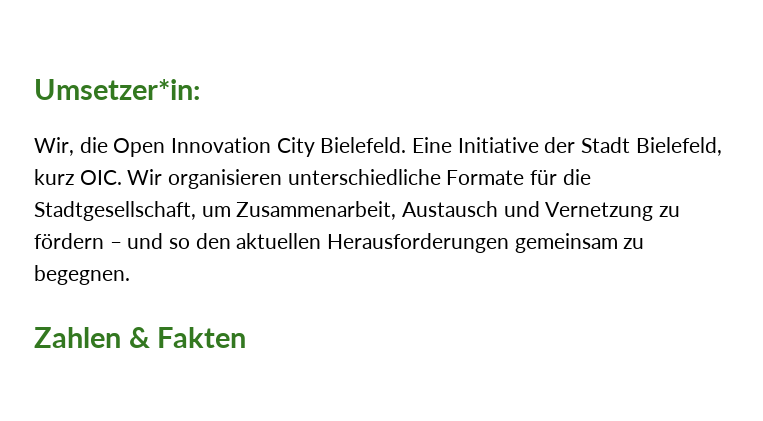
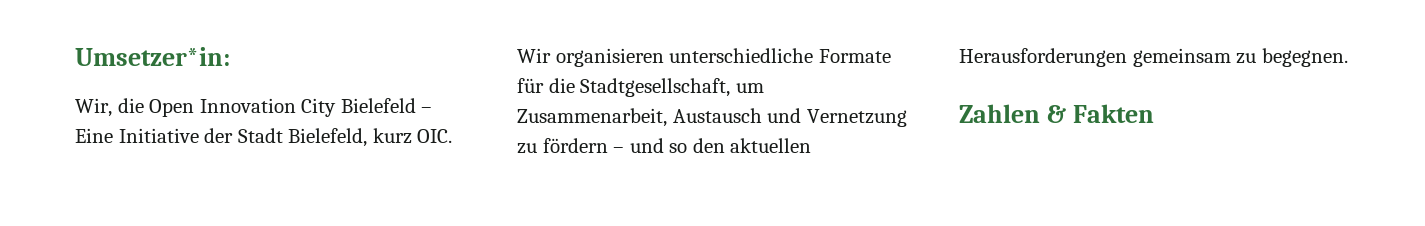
- Wir, die Open Innovation City Bielefeld. Eine Initiative der Stadt Bielefeld, kurz OIC. Wir organisieren unterschiedliche Formate für die Stadtgesellschaft, um Zusammenarbeit, Austausch und Vernetzung zu fördern – und so den aktuellen Herausforderungen gemeinsam zu begegnen.
+ Wir, die Open Innovation City Bielefeld – Eine Initiative der Stadt Bielefeld, kurz OIC. Wir organisieren unterschiedliche Formate für die Stadtgesellschaft, um Zusammenarbeit, Austausch und Vernetzung zu fördern – und so den aktuellen Herausforderungen gemeinsam zu begegnen.

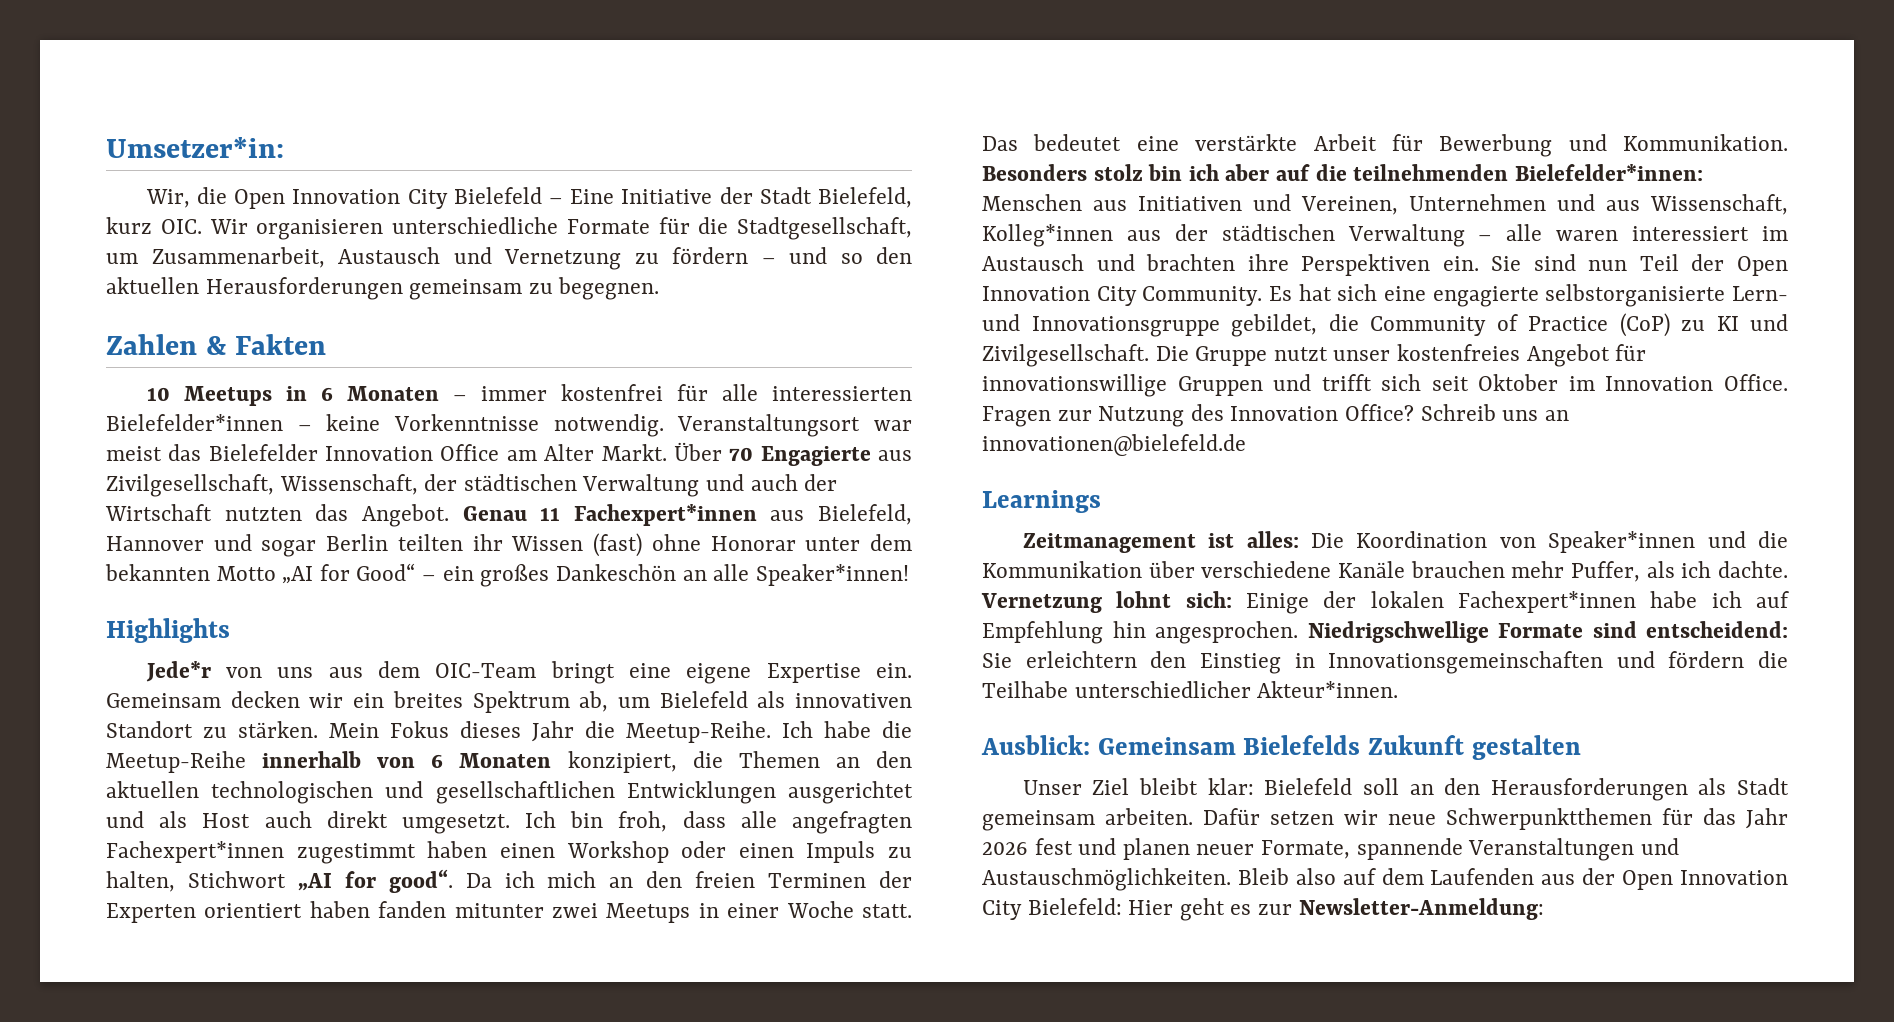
+ 10 Meetups in 6 Monaten – immer kostenfrei für alle interessierten Bielefelder*innen – keine Vorkenntnisse notwendig. Veranstaltungsort war meist das Bielefelder Innovation Office am Alter Markt. Über 70 Engagierte aus Zivilgesellschaft, Wissenschaft, der städtischen Verwaltung und auch der Wirtschaft nutzten das Angebot. Genau 11 Fachexpert*innen aus Bielefeld, Hannover und sogar Berlin teilten ihr Wissen (fast) ohne Honorar unter dem bekannten Motto „AI for Good“ – ein großes Dankeschön an alle Speaker*innen!
+ Highlights
+ Jede*r von uns aus dem OIC-Team bringt eine eigene Expertise ein. Gemeinsam decken wir ein breites Spektrum ab, um Bielefeld als innovativen Standort zu stärken. Mein Fokus dieses Jahr die Meetup-Reihe. Ich habe die Meetup-Reihe innerhalb von 6 Monaten konzipiert, die Themen an den aktuellen technologischen und gesellschaftlichen Entwicklungen ausgerichtet und als Host auch direkt umgesetzt. Ich bin froh, dass alle angefragten Fachexpert*innen zugestimmt haben einen Workshop oder einen Impuls zu halten, Stichwort „AI for good“. Da ich mich an den freien Terminen der Experten orientiert haben fanden mitunter zwei Meetups in einer Woche statt. Das bedeutet eine verstärkte Arbeit für Bewerbung und Kommunikation. Besonders stolz bin ich aber auf die teilnehmenden Bielefelder*innen: Menschen aus Initiativen und Vereinen, Unternehmen und aus Wissenschaft, Kolleg*innen aus der städtischen Verwaltung – alle waren interessiert im Austausch und brachten ihre Perspektiven ein. Sie sind nun Teil der Open Innovation City Community. Es hat sich eine engagierte selbstorganisierte Lern- und Innovationsgruppe gebildet, die Community of Practice (CoP) zu KI und Zivilgesellschaft. Die Gruppe nutzt unser kostenfreies Angebot für innovationswillige Gruppen und trifft sich seit Oktober im Innovation Office. Fragen zur Nutzung des Innovation Office? Schreib uns an innovationen@bielefeld.de
+ Learnings
+ Zeitmanagement ist alles: Die Koordination von Speaker*innen und die Kommunikation über verschiedene Kanäle brauchen mehr Puffer, als ich dachte. Vernetzung lohnt sich: Einige der lokalen Fachexpert*innen habe ich auf Empfehlung hin angesprochen. Niedrigschwellige Formate sind entscheidend: Sie erleichtern den Einstieg in Innovationsgemeinschaften und fördern die Teilhabe unterschiedlicher Akteur*innen.
+ Ausblick: Gemeinsam Bielefelds Zukunft gestalten
+ Unser Ziel bleibt klar: Bielefeld soll an den Herausforderungen als Stadt gemeinsam arbeiten. Dafür setzen wir neue Schwerpunktthemen für das Jahr 2026 fest und planen neuer Formate, spannende Veranstaltungen und Austauschmöglichkeiten. Bleib also auf dem Laufenden aus der Open Innovation City Bielefeld: Hier geht es zur Newsletter-Anmeldung:

